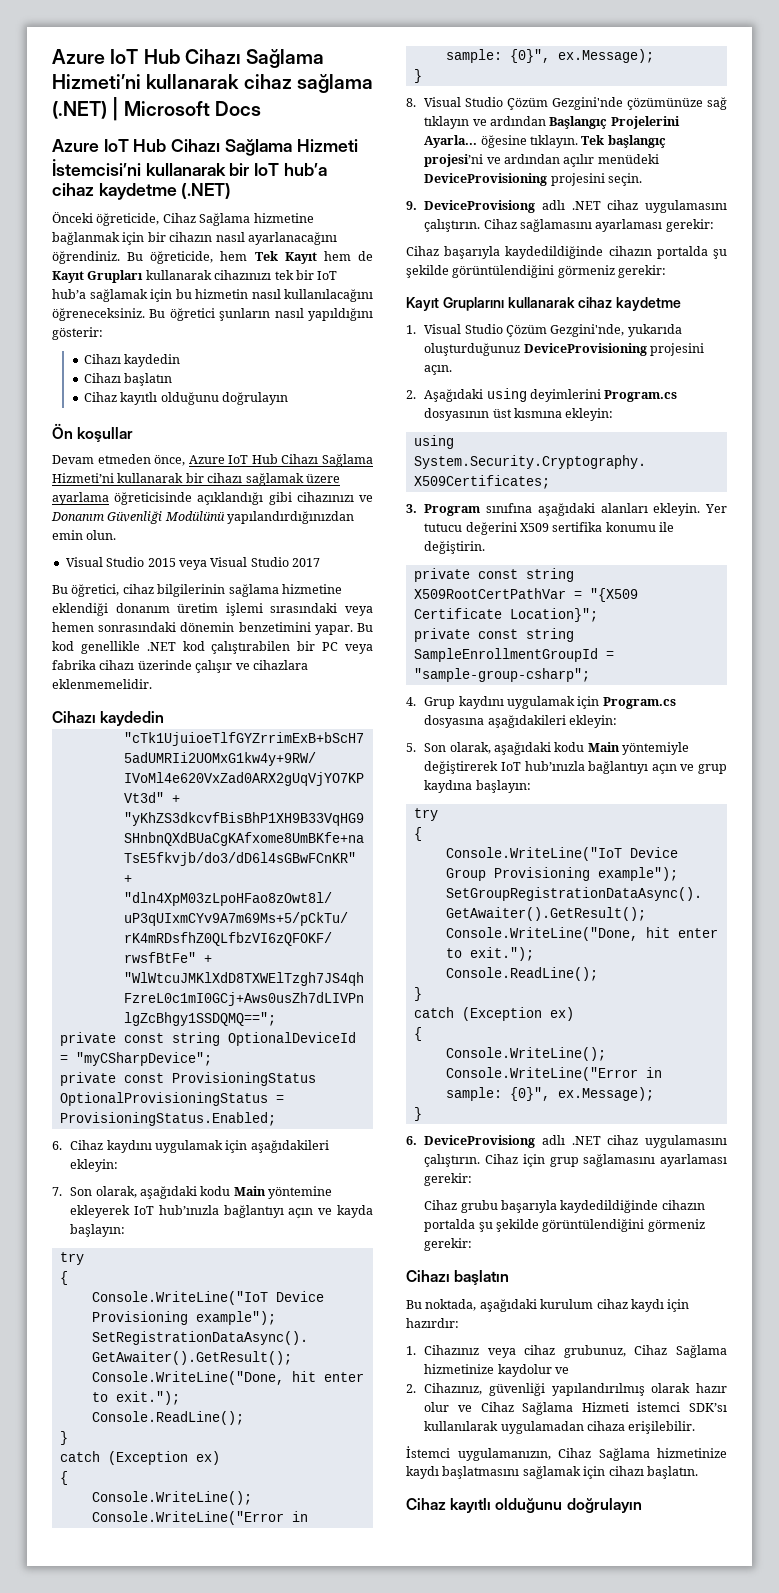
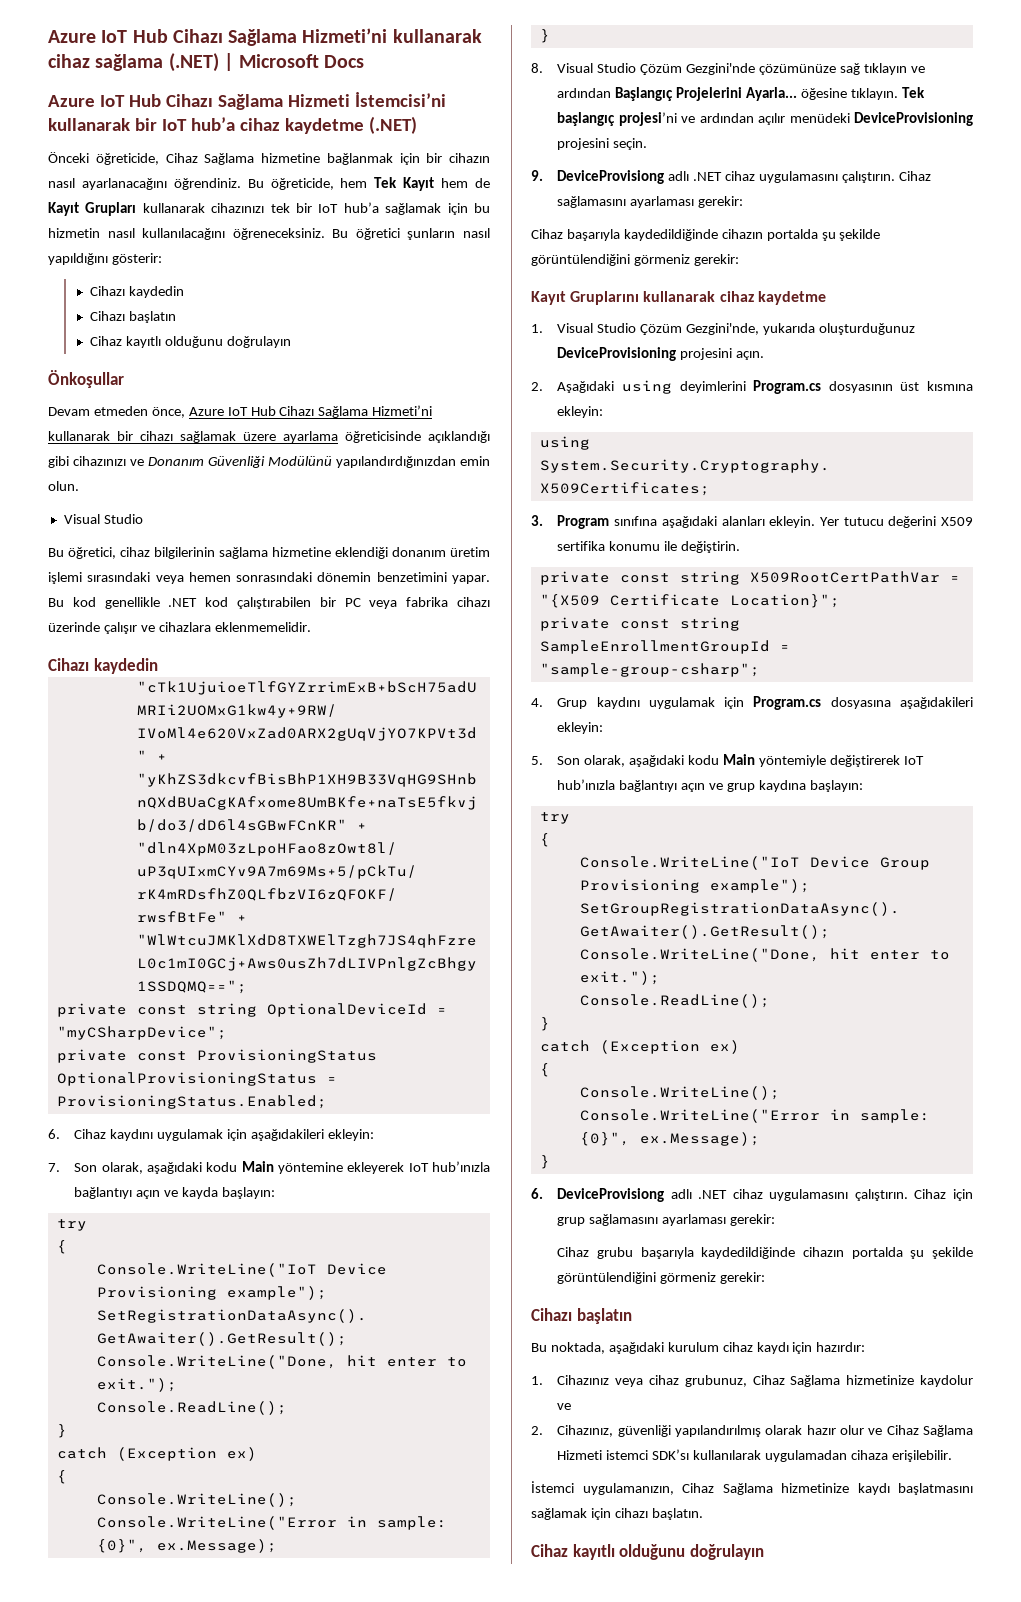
- Ön koşullar
+ Önkoşullar
  Devam etmeden önce, Azure IoT Hub Cihazı Sağlama Hizmeti’ni kullanarak bir cihazı sağlamak üzere ayarlama öğreticisinde açıklandığı gibi cihazınızı ve Donanım Güvenliği Modülünü yapılandırdığınızdan emin olun.
- Visual Studio 2015 veya Visual Studio 2017
+ Visual Studio

